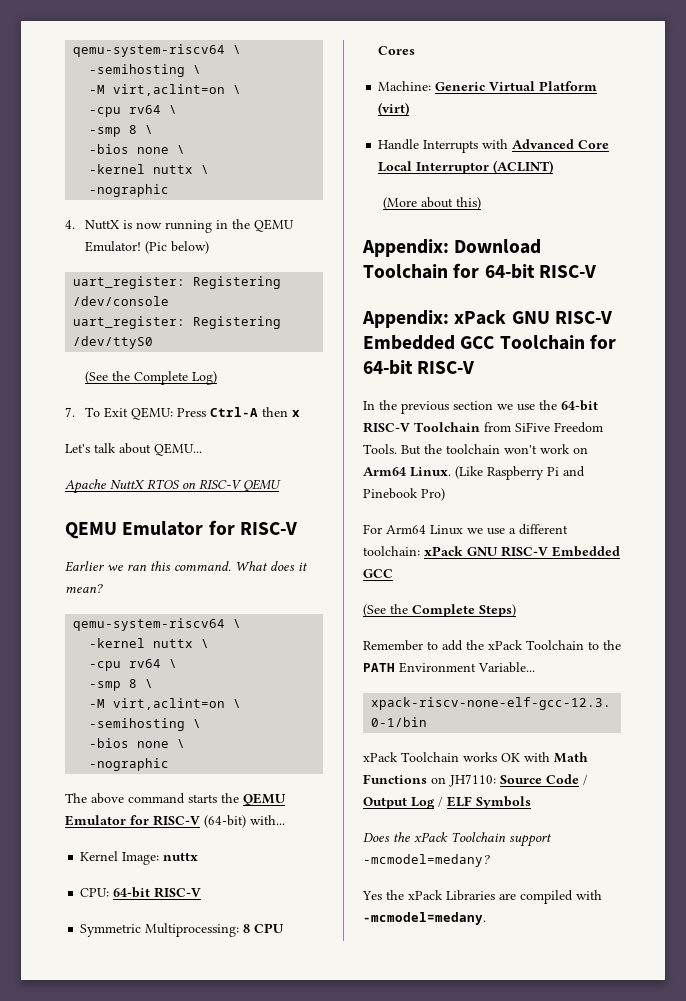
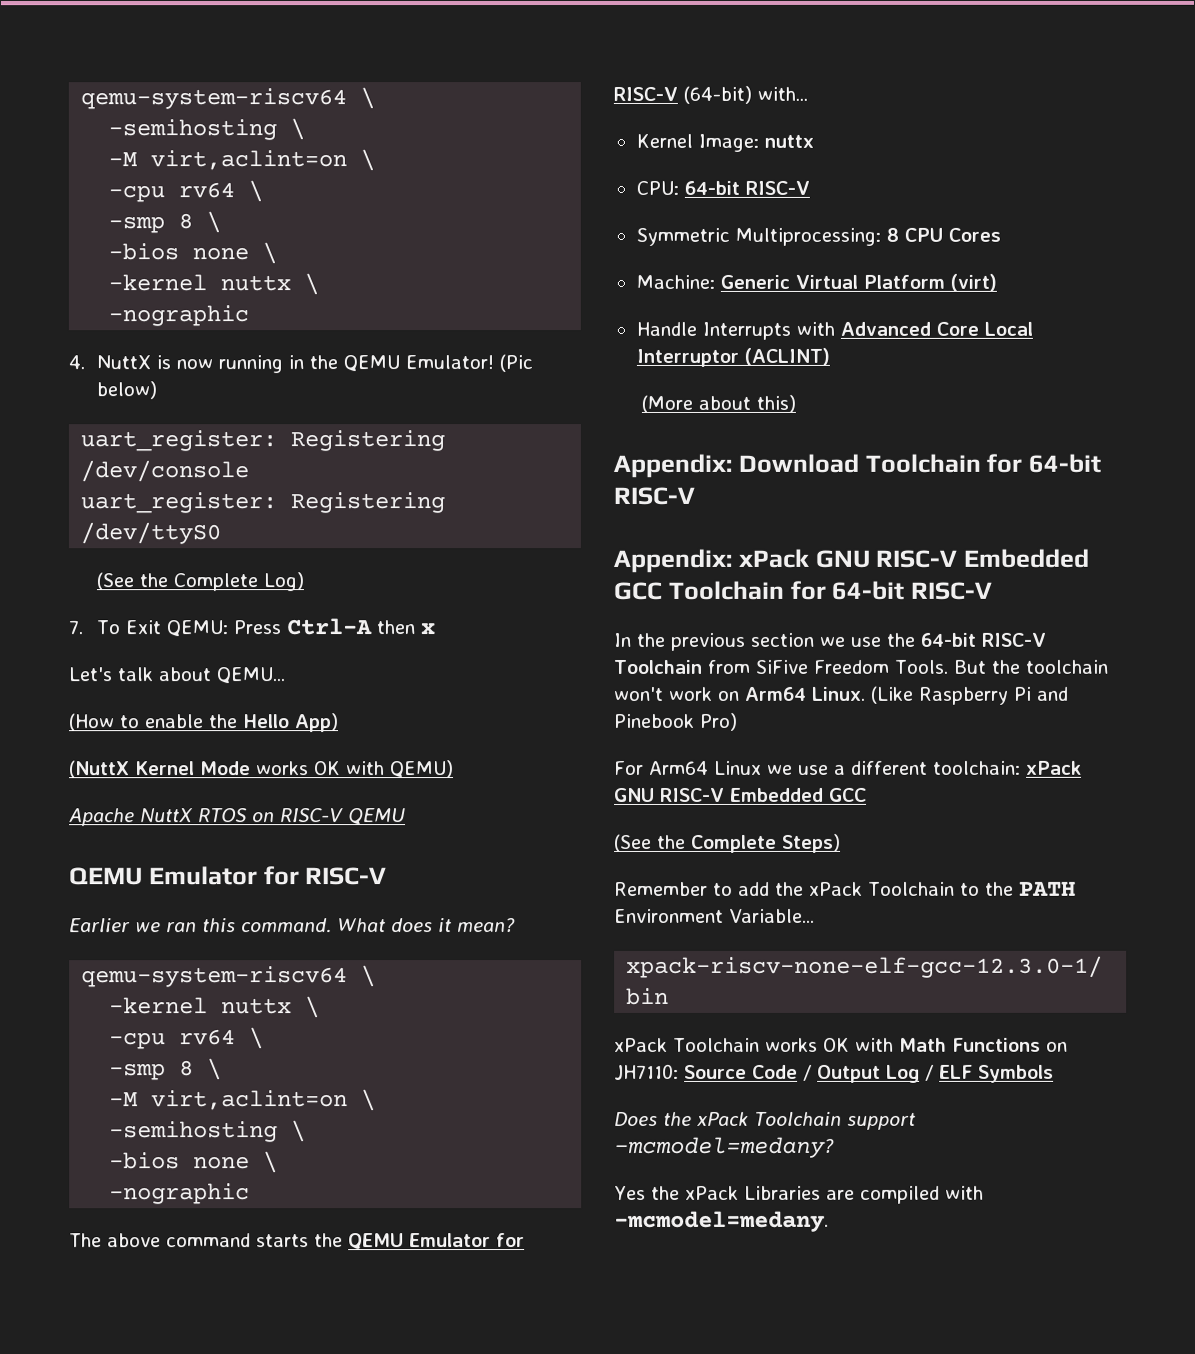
+ (How to enable the Hello App)
+ (NuttX Kernel Mode works OK with QEMU)

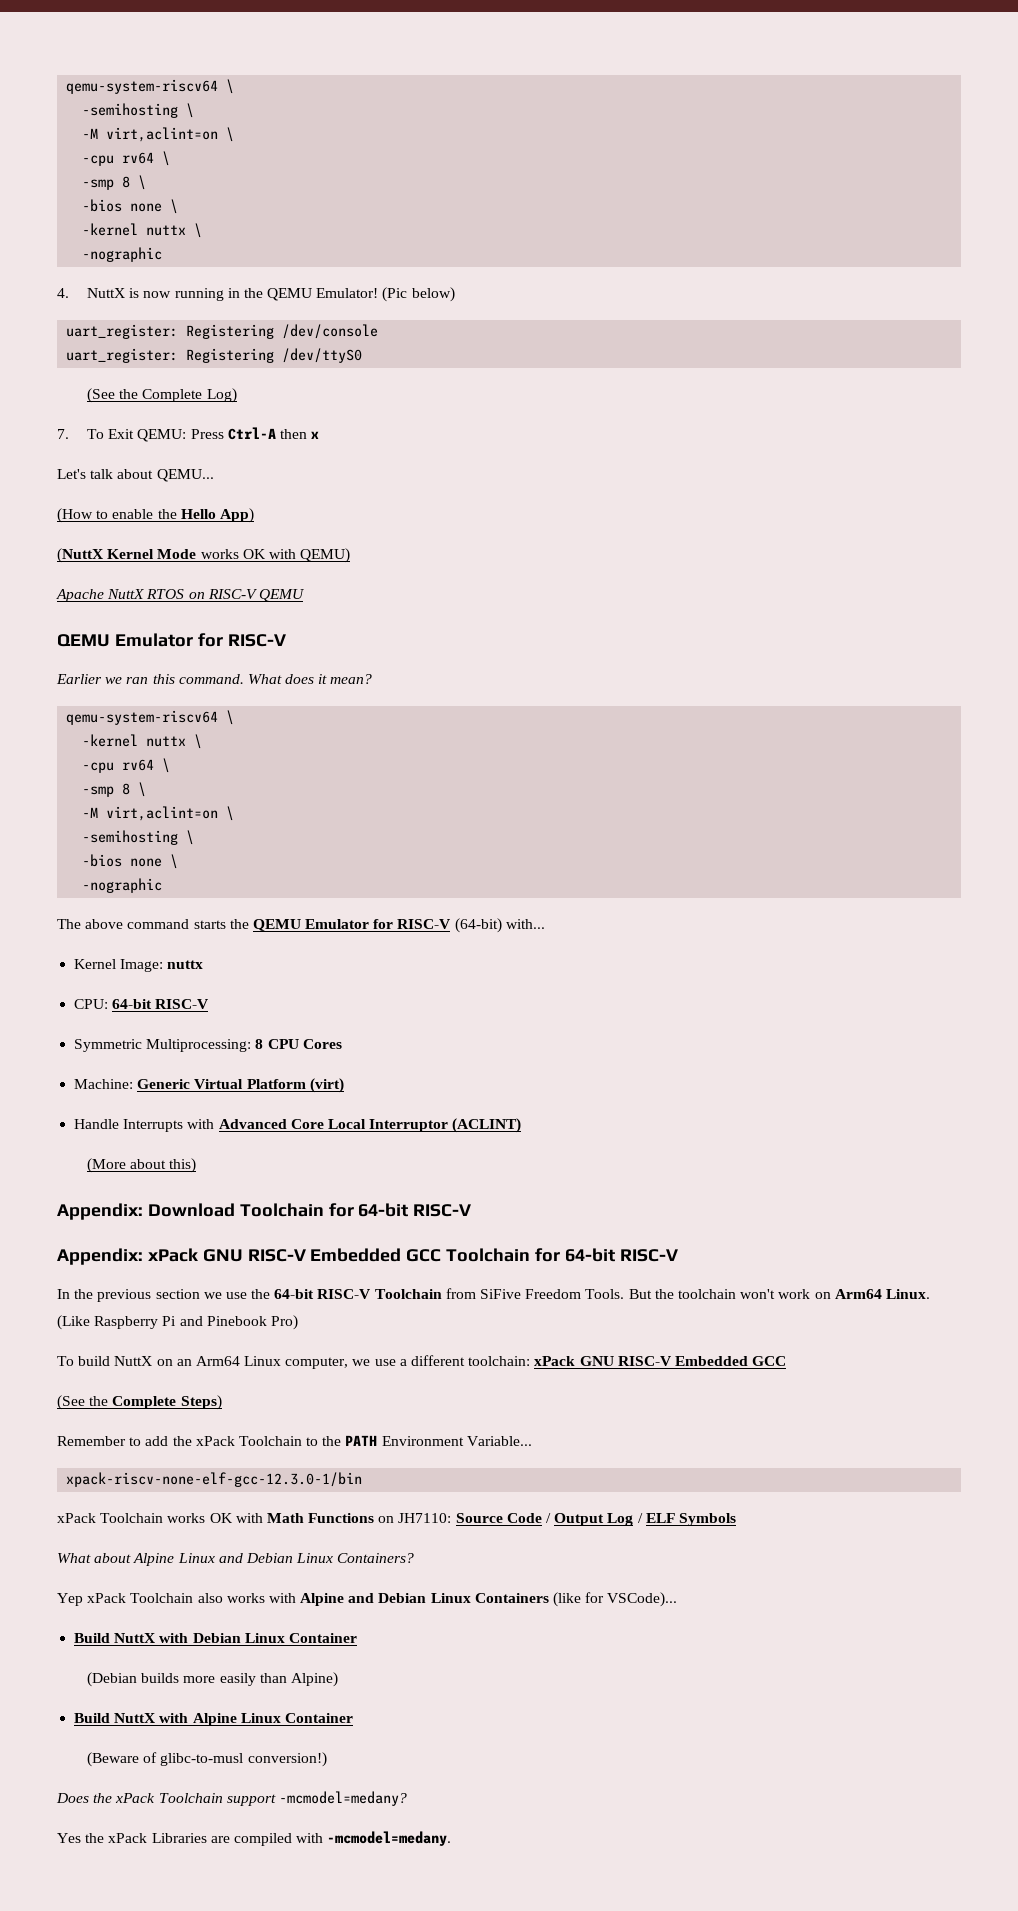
- For Arm64 Linux we use a different toolchain: xPack GNU RISC-V Embedded GCC
+ To build NuttX on an Arm64 Linux computer, we use a different toolchain: xPack GNU RISC-V Embedded GCC
+ What about Alpine Linux and Debian Linux Containers?
+ Yep xPack Toolchain also works with Alpine and Debian Linux Containers (like for VSCode)...
+ Build NuttX with Debian Linux Container
+ (Debian builds more easily than Alpine)
+ Build NuttX with Alpine Linux Container
+ (Beware of glibc-to-musl conversion!)

